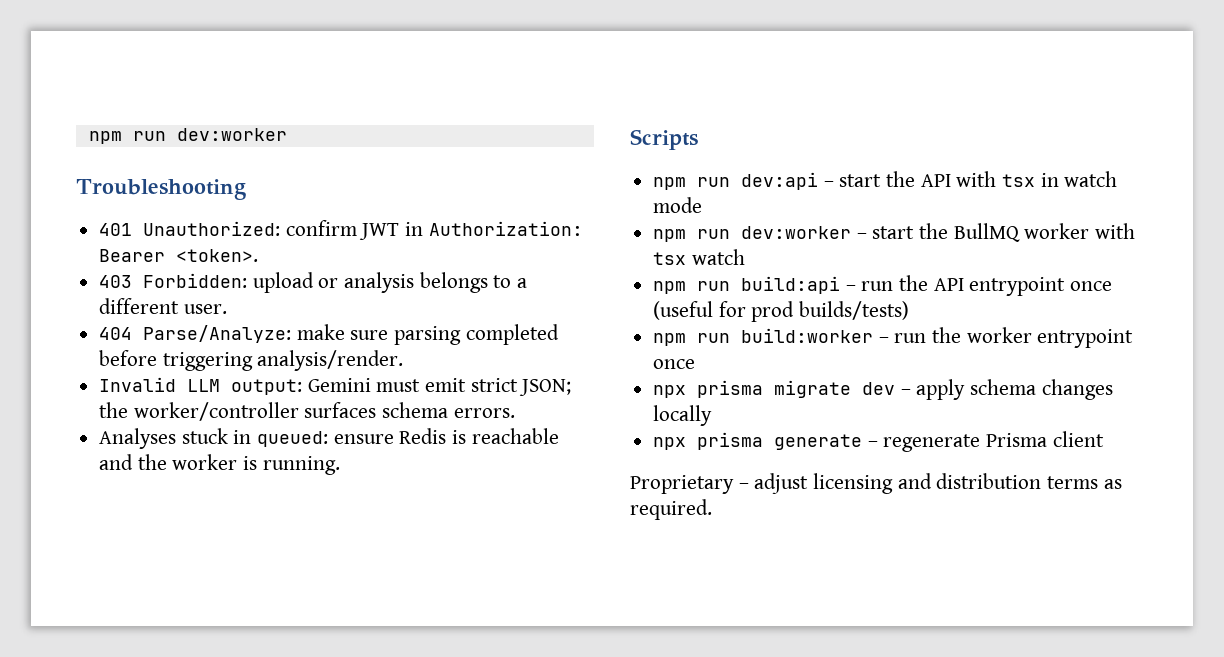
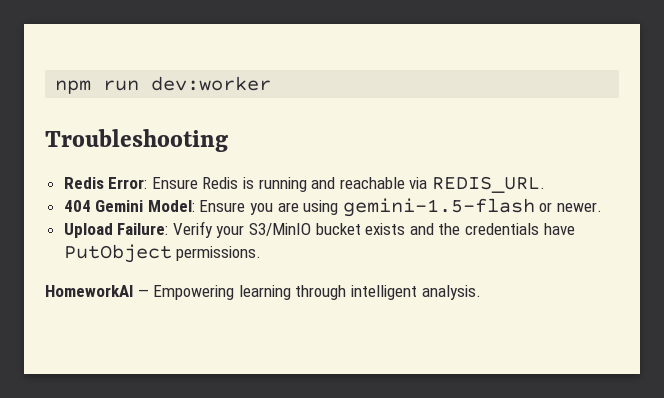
- 401 Unauthorized: confirm JWT in Authorization: Bearer <token>.
- 403 Forbidden: upload or analysis belongs to a different user.
- 404 Parse/Analyze: make sure parsing completed before triggering analysis/render.
- Invalid LLM output: Gemini must emit strict JSON; the worker/controller surfaces schema errors.
- Analyses stuck in queued: ensure Redis is reachable and the worker is running.
- Scripts
- npm run dev:api – start the API with tsx in watch mode
- npm run dev:worker – start the BullMQ worker with tsx watch
- npm run build:api – run the API entrypoint once (useful for prod builds/tests)
- npm run build:worker – run the worker entrypoint once
- npx prisma migrate dev – apply schema changes locally
- npx prisma generate – regenerate Prisma client
- Proprietary – adjust licensing and distribution terms as required.
+ Redis Error: Ensure Redis is running and reachable via REDIS_URL.
+ 404 Gemini Model: Ensure you are using gemini-1.5-flash or newer.
+ Upload Failure: Verify your S3/MinIO bucket exists and the credentials have PutObject permissions.
+ HomeworkAI — Empowering learning through intelligent analysis.

